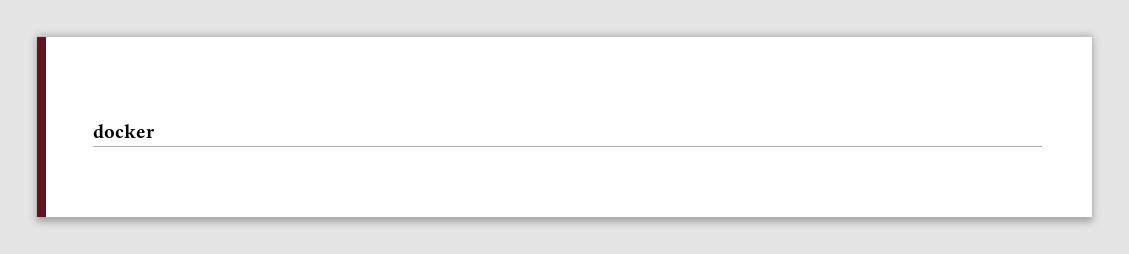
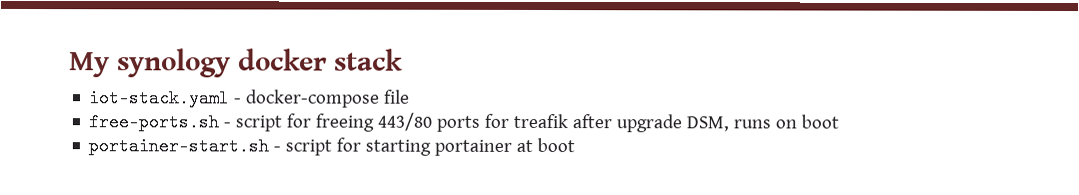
- docker
+ My synology docker stack
+ iot-stack.yaml - docker-compose file
+ free-ports.sh - script for freeing 443/80 ports for treafik after upgrade DSM, runs on boot
+ portainer-start.sh - script for starting portainer at boot

